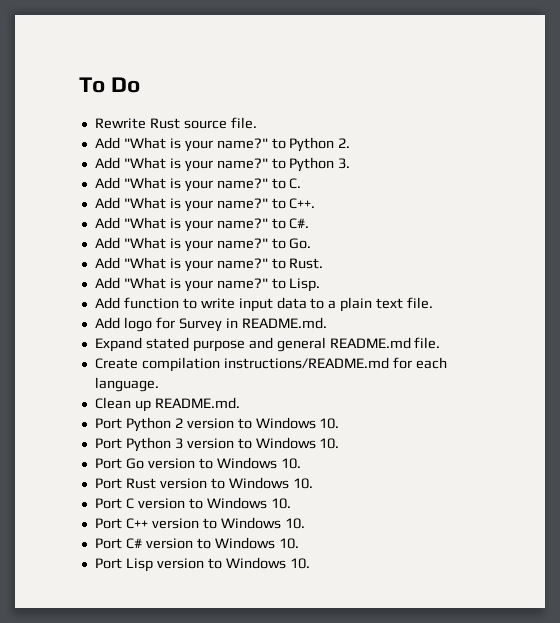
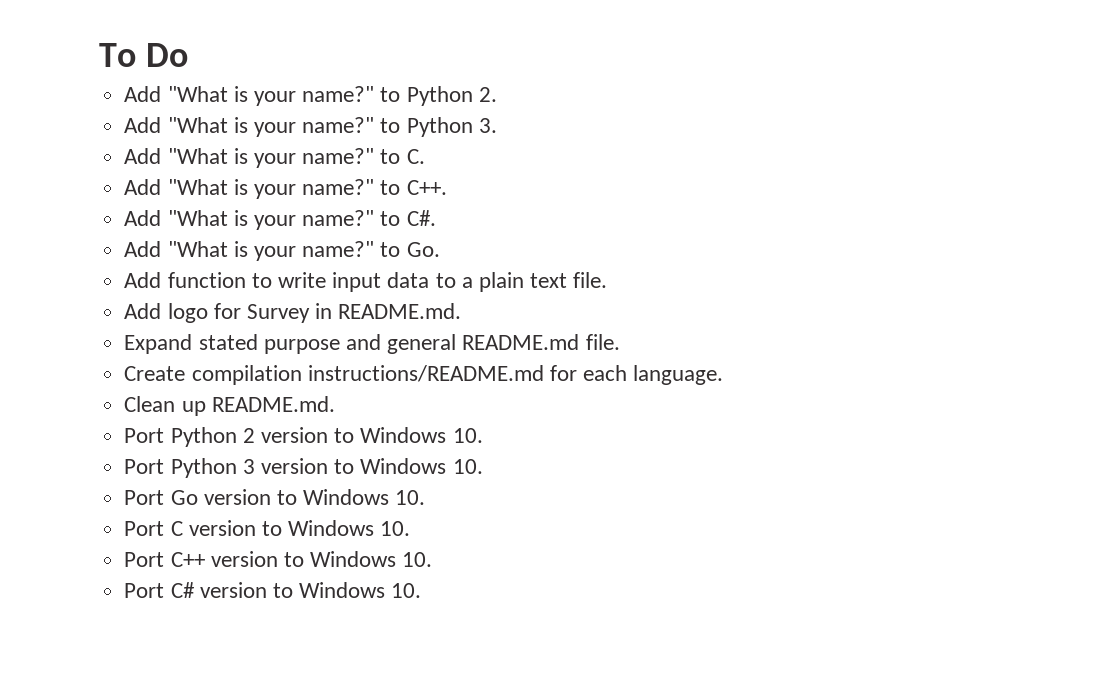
- Rewrite Rust source file.
- Add "What is your name?" to Rust.
- Add "What is your name?" to Lisp.
- Port Rust version to Windows 10.
- Port Lisp version to Windows 10.

